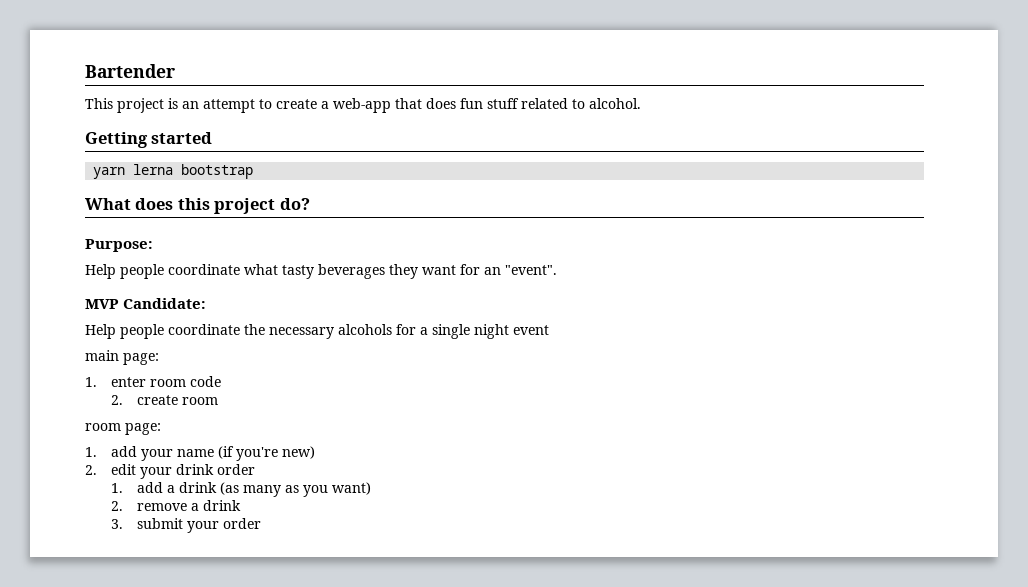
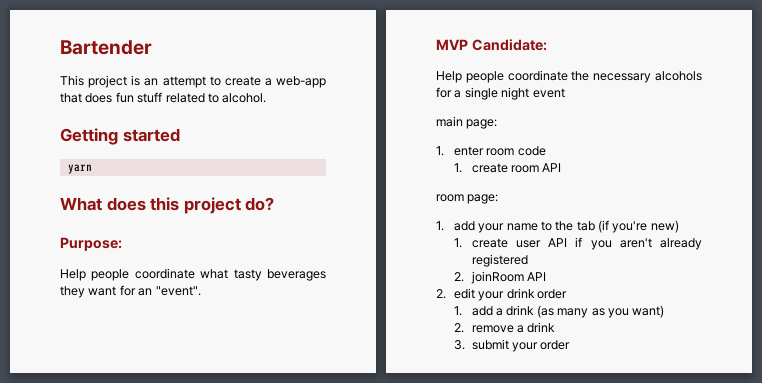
- yarn lerna bootstrap
+ yarn
- 2. create room
+ 1. create room API
- 1. add your name (if you're new)
+ 1. add your name to the tab (if you're new)
+ 1. create user API if you aren't already registered
+ 2. joinRoom API

